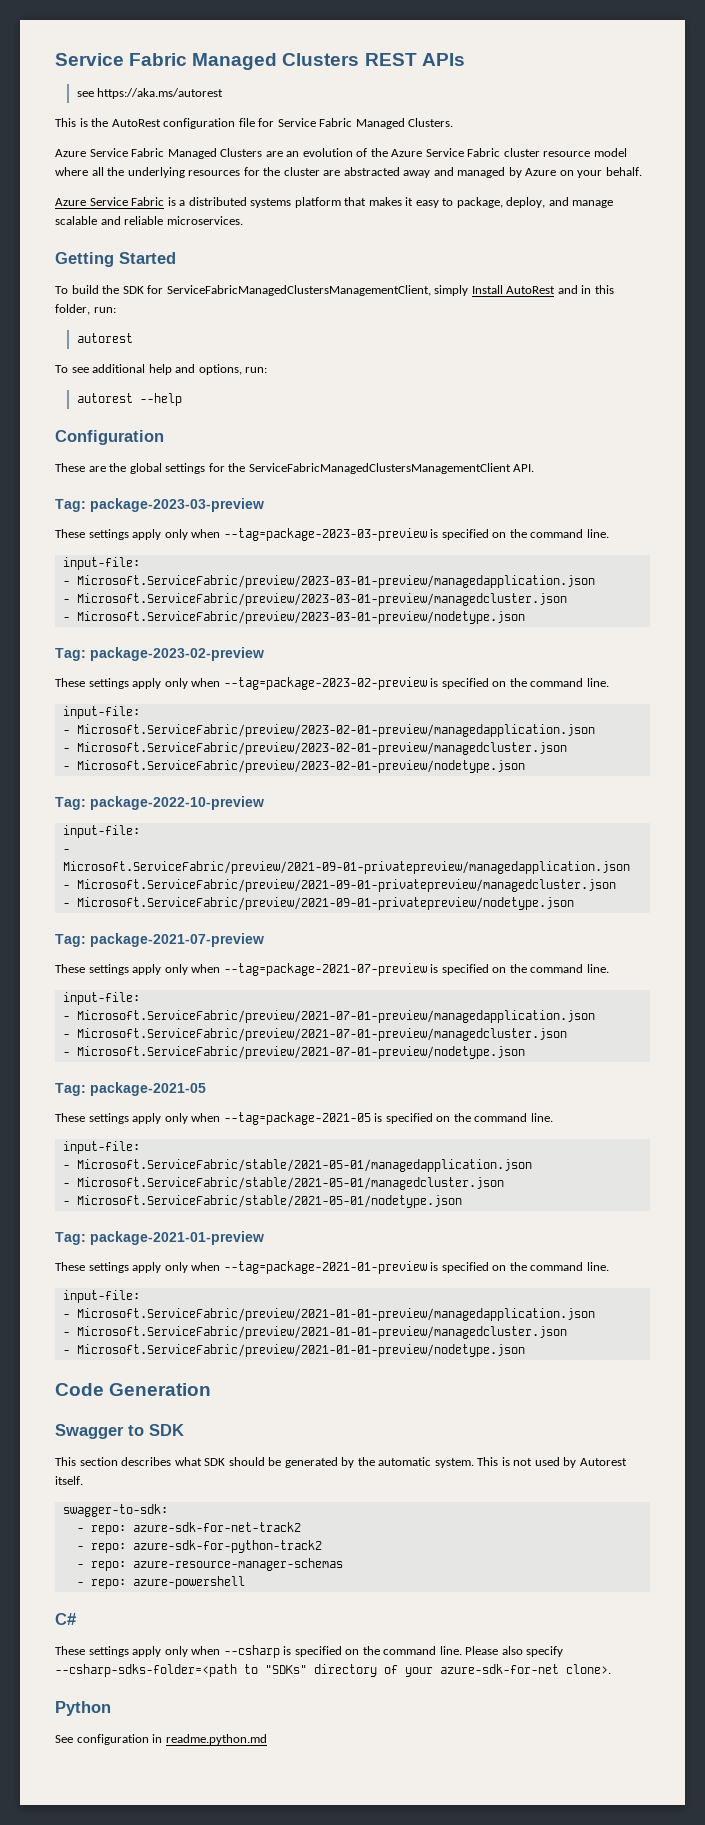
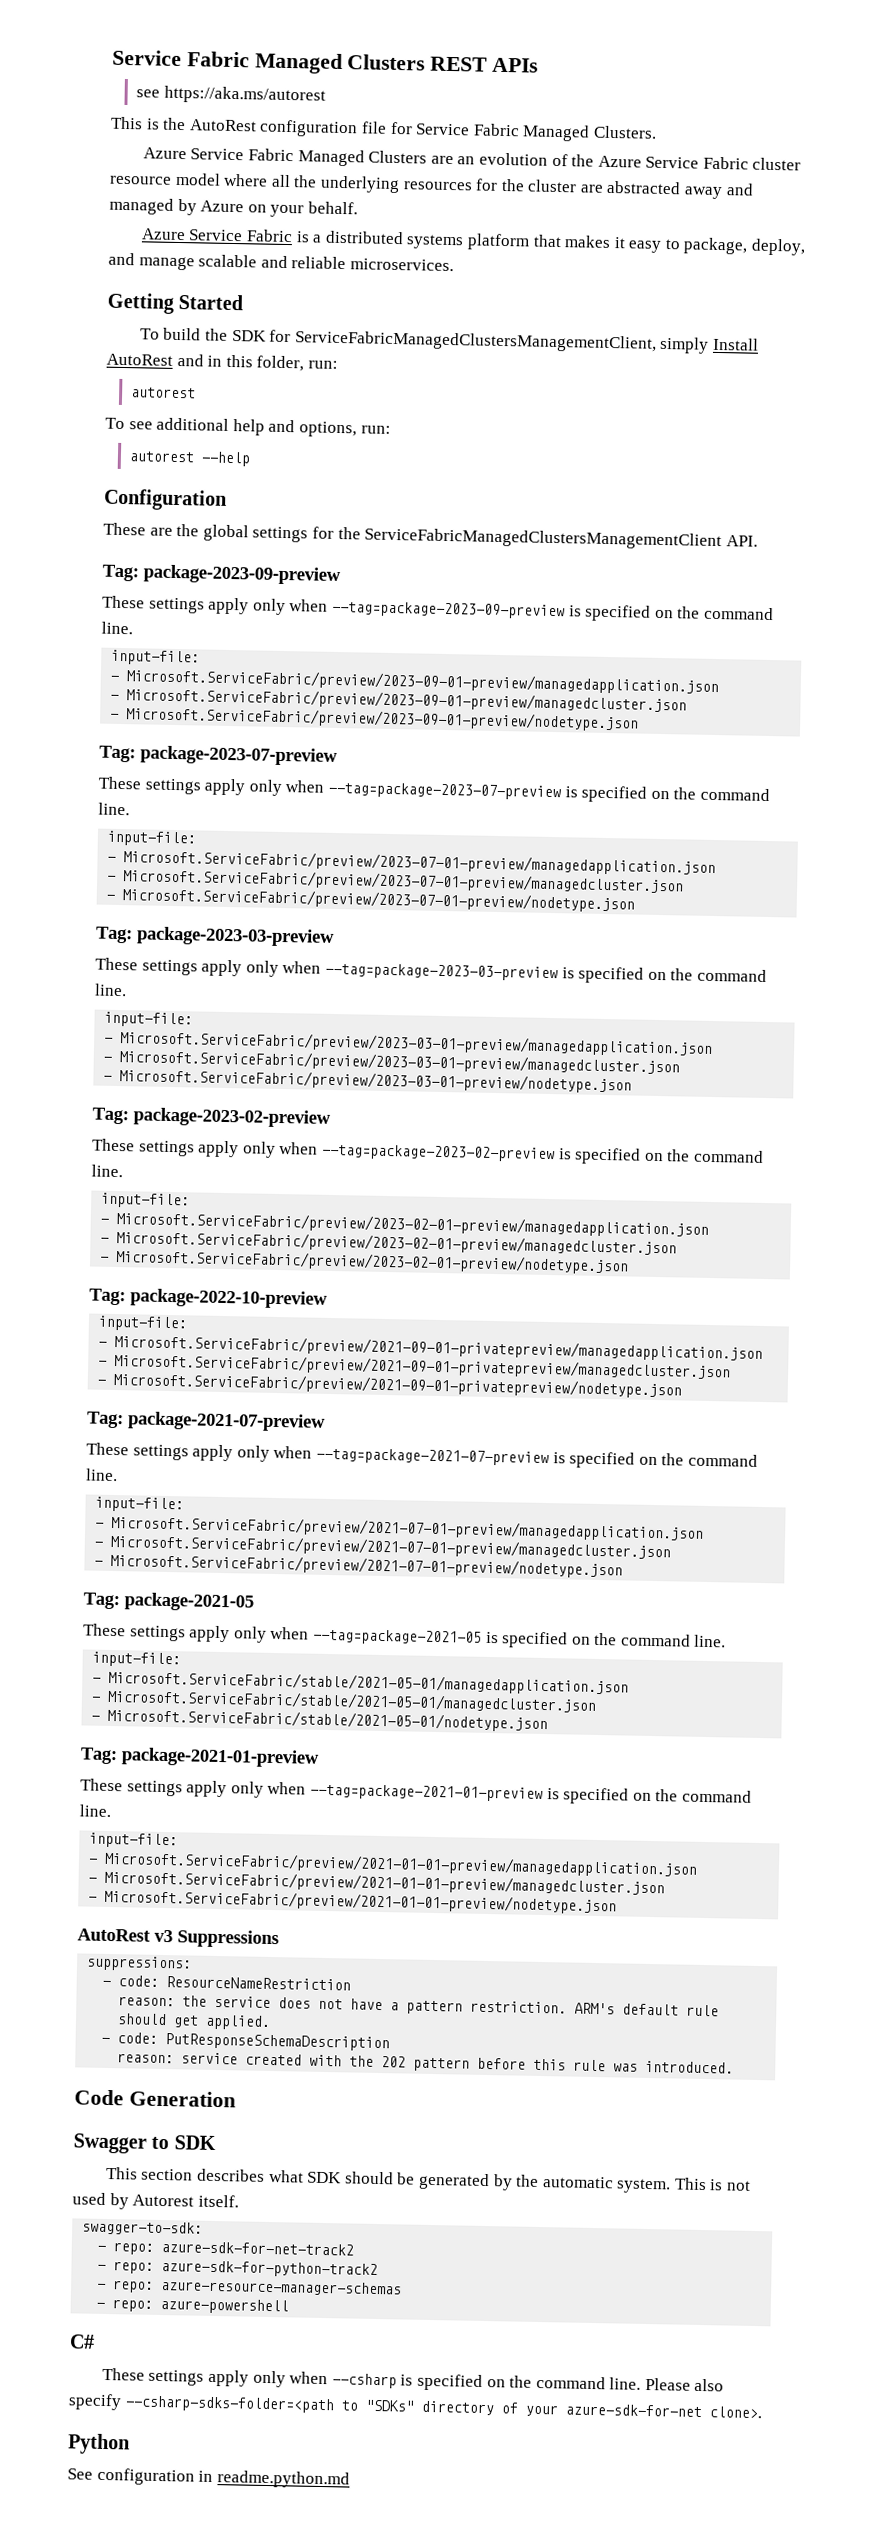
+ Tag: package-2023-09-preview
+ These settings apply only when --tag=package-2023-09-preview is specified on the command line.
+ input-file:
+ - Microsoft.ServiceFabric/preview/2023-09-01-preview/managedapplication.json
+ - Microsoft.ServiceFabric/preview/2023-09-01-preview/managedcluster.json
+ - Microsoft.ServiceFabric/preview/2023-09-01-preview/nodetype.json
+ Tag: package-2023-07-preview
+ These settings apply only when --tag=package-2023-07-preview is specified on the command line.
+ input-file:
+ - Microsoft.ServiceFabric/preview/2023-07-01-preview/managedapplication.json
+ - Microsoft.ServiceFabric/preview/2023-07-01-preview/managedcluster.json
+ - Microsoft.ServiceFabric/preview/2023-07-01-preview/nodetype.json
+ AutoRest v3 Suppressions
+ suppressions:
+ - code: ResourceNameRestriction
+ reason: the service does not have a pattern restriction. ARM's default rule should get applied.
+ - code: PutResponseSchemaDescription
+ reason: service created with the 202 pattern before this rule was introduced.

